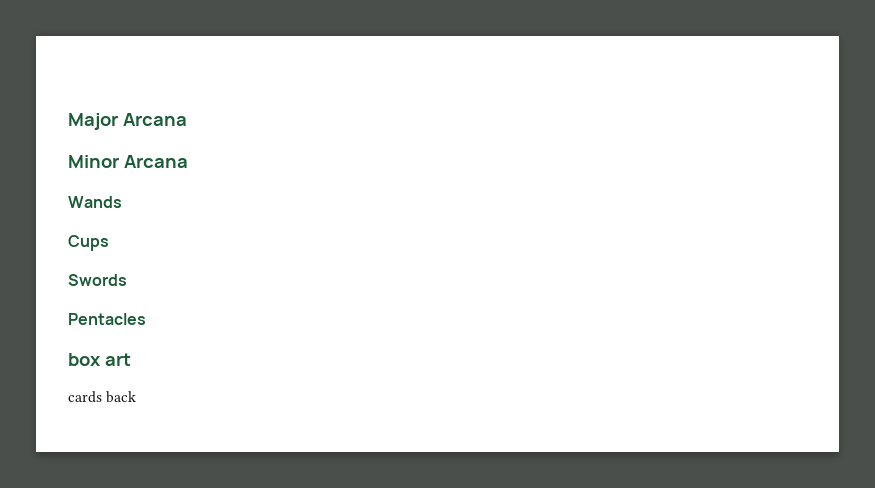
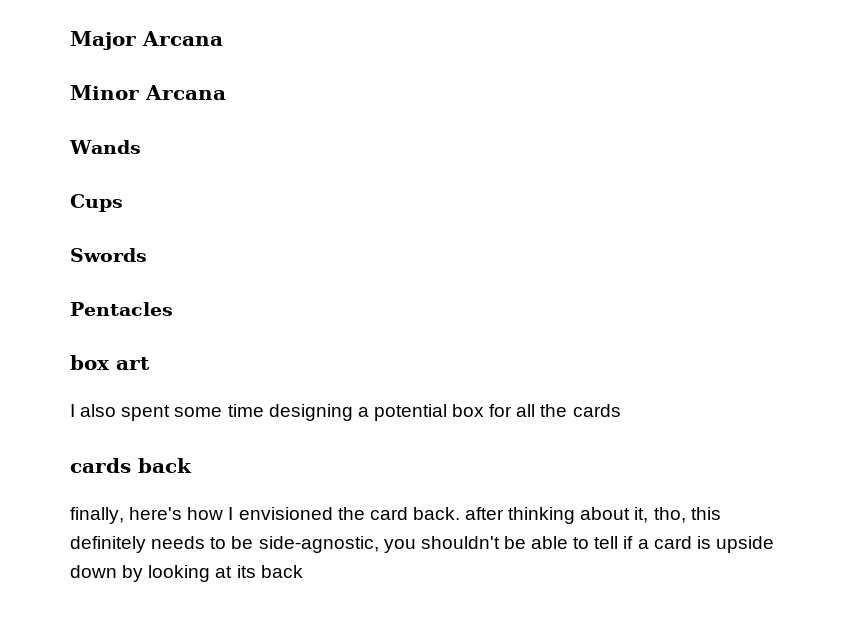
+ I also spent some time designing a potential box for all the cards
  cards back
+ finally, here's how I envisioned the card back. after thinking about it, tho, this definitely needs to be side-agnostic, you shouldn't be able to tell if a card is upside down by looking at its back

